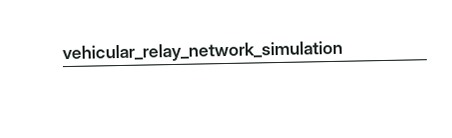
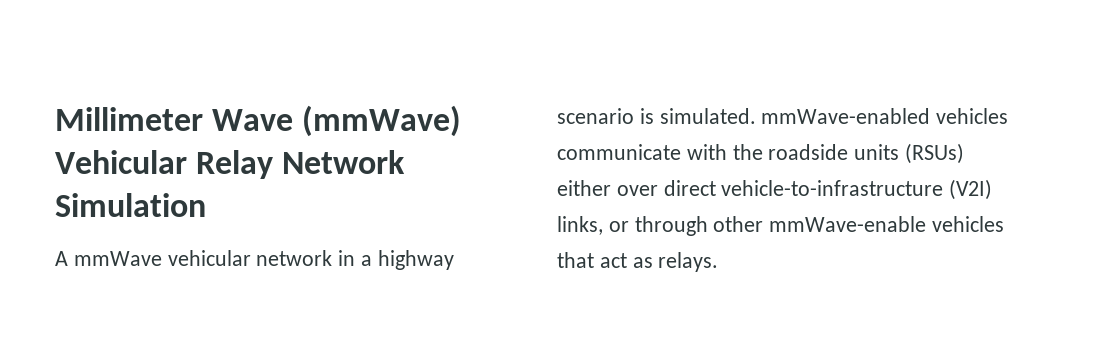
- vehicular_relay_network_simulation
+ Millimeter Wave (mmWave) Vehicular Relay Network Simulation
+ A mmWave vehicular network in a highway scenario is simulated. mmWave-enabled vehicles communicate with the roadside units (RSUs) either over direct vehicle-to-infrastructure (V2I) links, or through other mmWave-enable vehicles that act as relays.

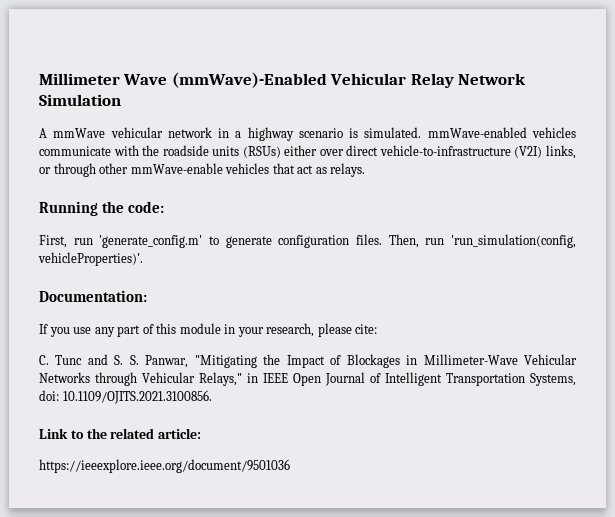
- Millimeter Wave (mmWave) Vehicular Relay Network Simulation
+ Millimeter Wave (mmWave)-Enabled Vehicular Relay Network Simulation
+ Running the code:
+ First, run 'generate_config.m' to generate configuration files. Then, run 'run_simulation(config, vehicleProperties)'.
+ Documentation:
+ If you use any part of this module in your research, please cite:
+ C. Tunc and S. S. Panwar, "Mitigating the Impact of Blockages in Millimeter-Wave Vehicular Networks through Vehicular Relays," in IEEE Open Journal of Intelligent Transportation Systems, doi: 10.1109/OJITS.2021.3100856.
+ Link to the related article:
+ https://ieeexplore.ieee.org/document/9501036

